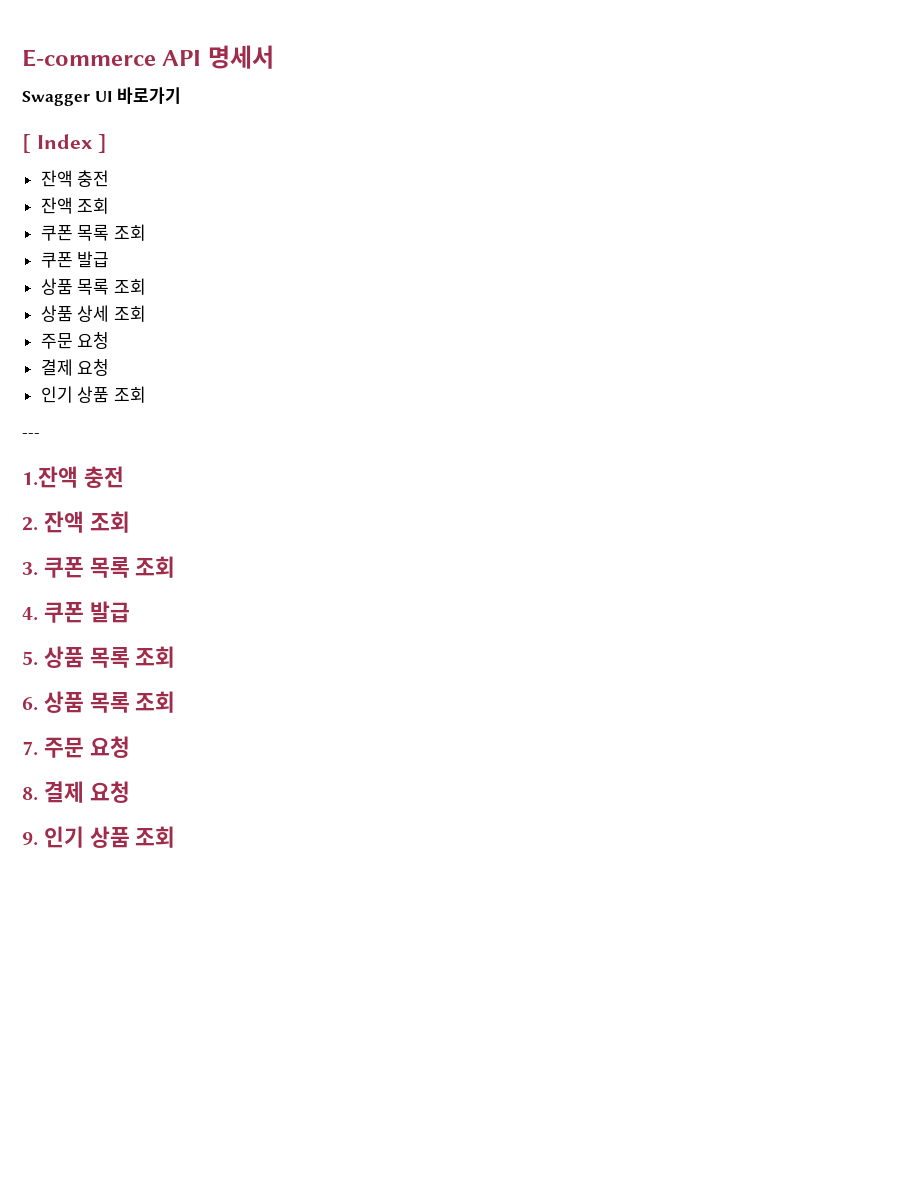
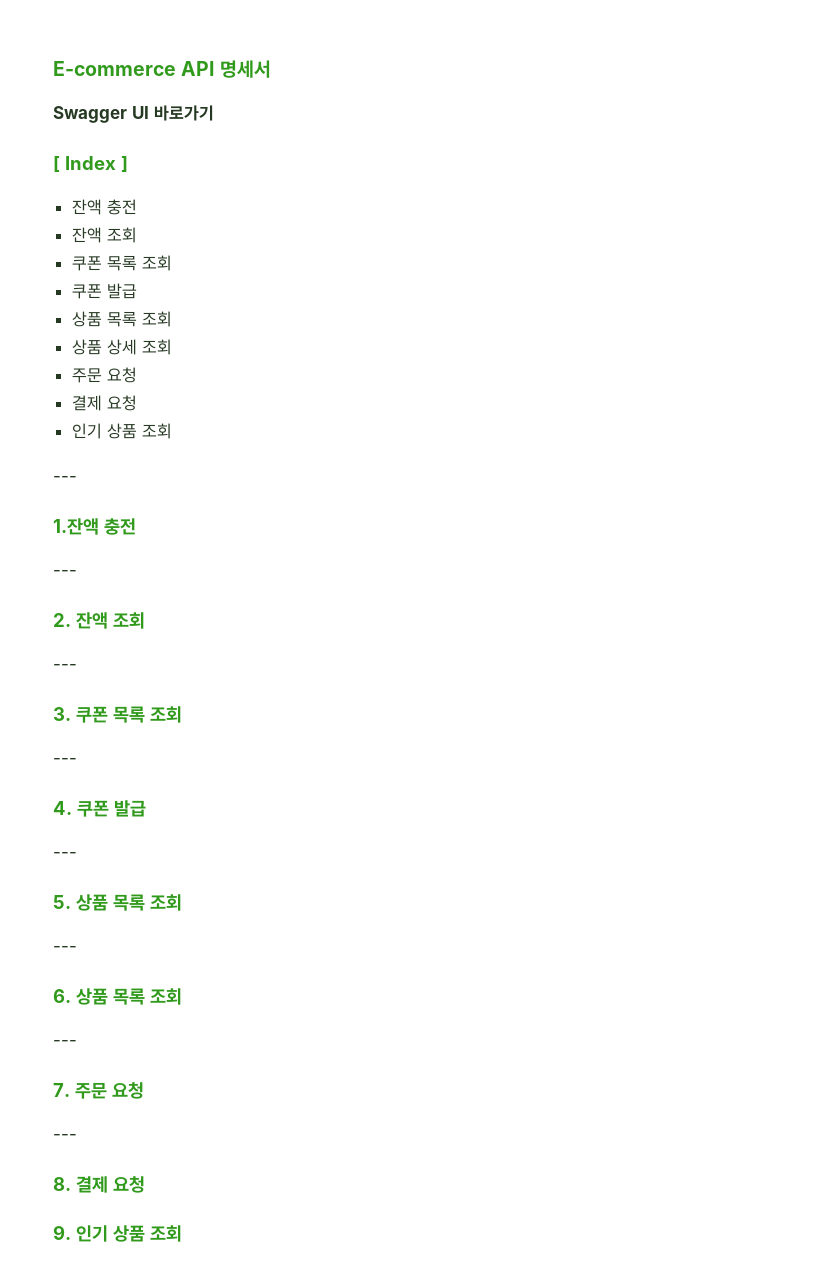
  1.잔액 충전
+ ---
  2. 잔액 조회
+ ---
  3. 쿠폰 목록 조회
+ ---
  4. 쿠폰 발급
+ ---
  5. 상품 목록 조회
+ ---
  6. 상품 목록 조회
+ ---
  7. 주문 요청
+ ---

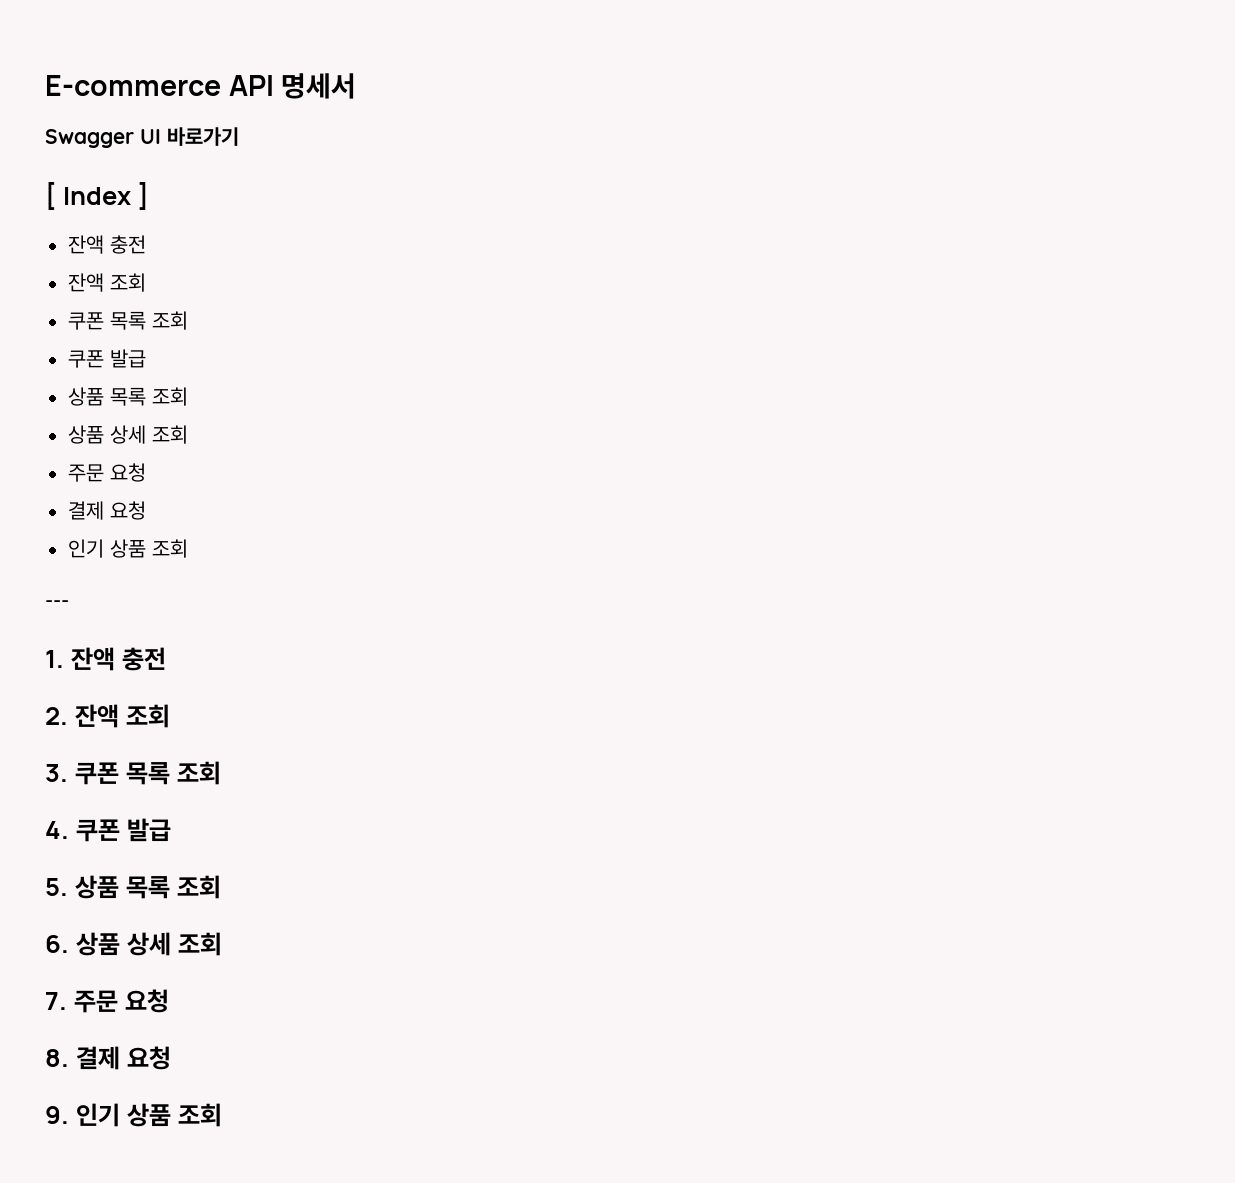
- 1.잔액 충전
- ---
+ 1. 잔액 충전
  2. 잔액 조회
- ---
  3. 쿠폰 목록 조회
- ---
  4. 쿠폰 발급
- ---
  5. 상품 목록 조회
- ---
- 6. 상품 목록 조회
- ---
+ 6. 상품 상세 조회
  7. 주문 요청
- ---

